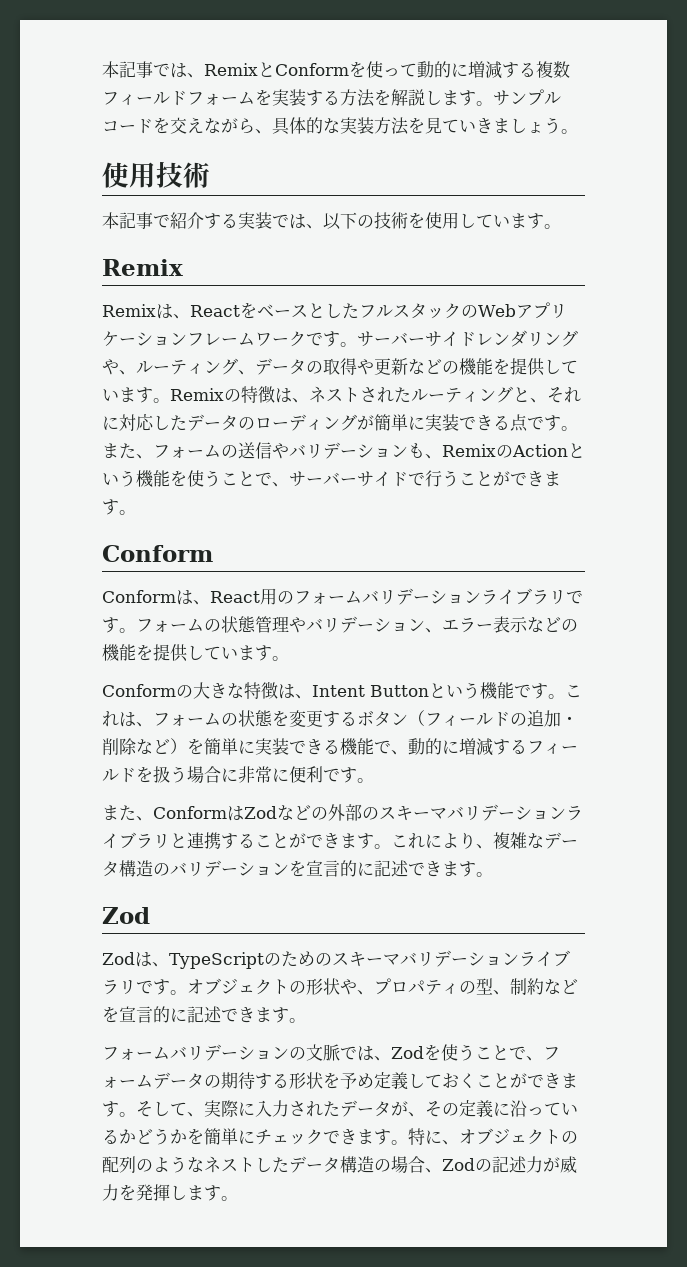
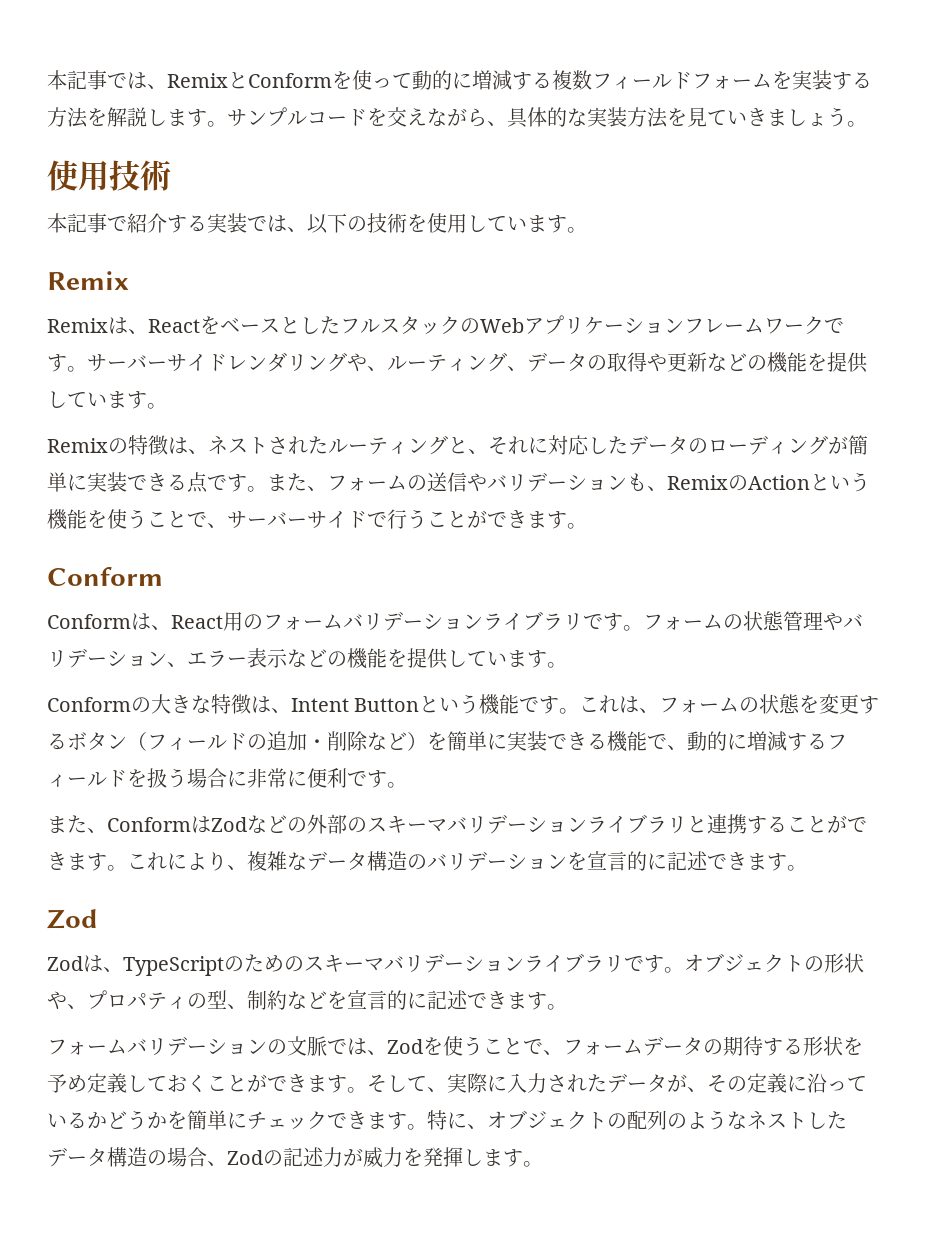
- サーバーサイドレンダリングや、ルーティング、データの取得や更新などの機能を提供しています。Remixの特徴は、ネストされたルーティングと、それに対応したデータのローディングが簡単に実装できる点です。
+ サーバーサイドレンダリングや、ルーティング、データの取得や更新などの機能を提供しています。
+ Remixの特徴は、ネストされたルーティングと、それに対応したデータのローディングが簡単に実装できる点です。

